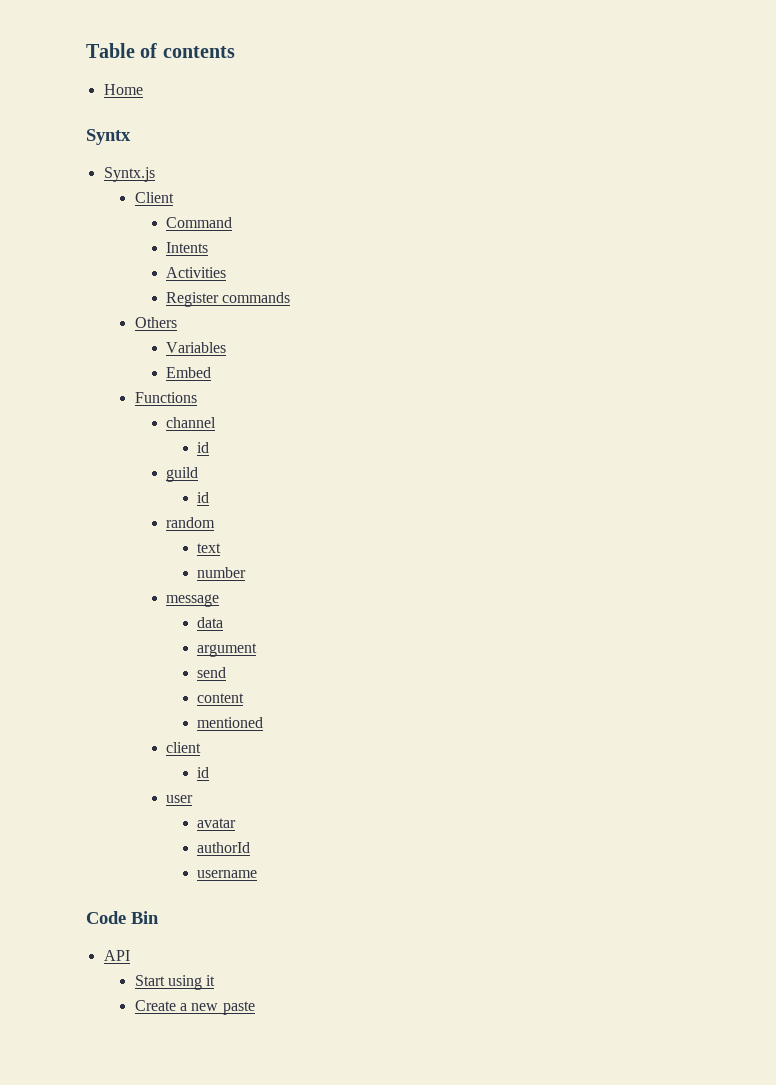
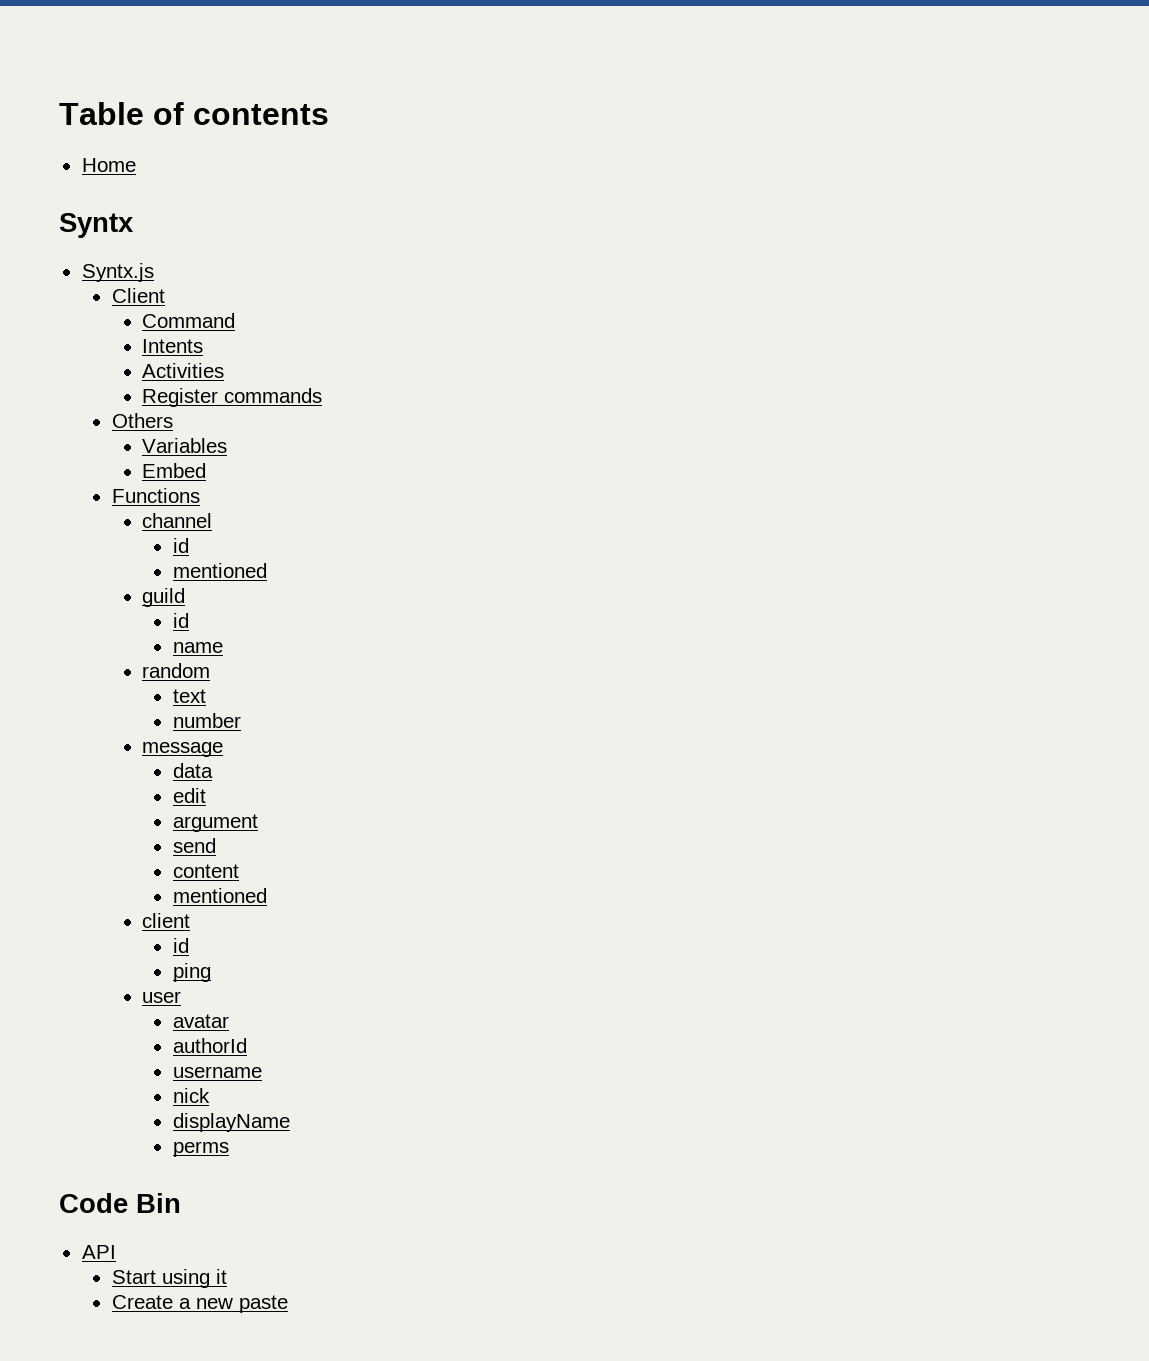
  channel
  id
+ mentioned
+ name
+ edit
+ ping
+ nick
+ displayName
+ perms

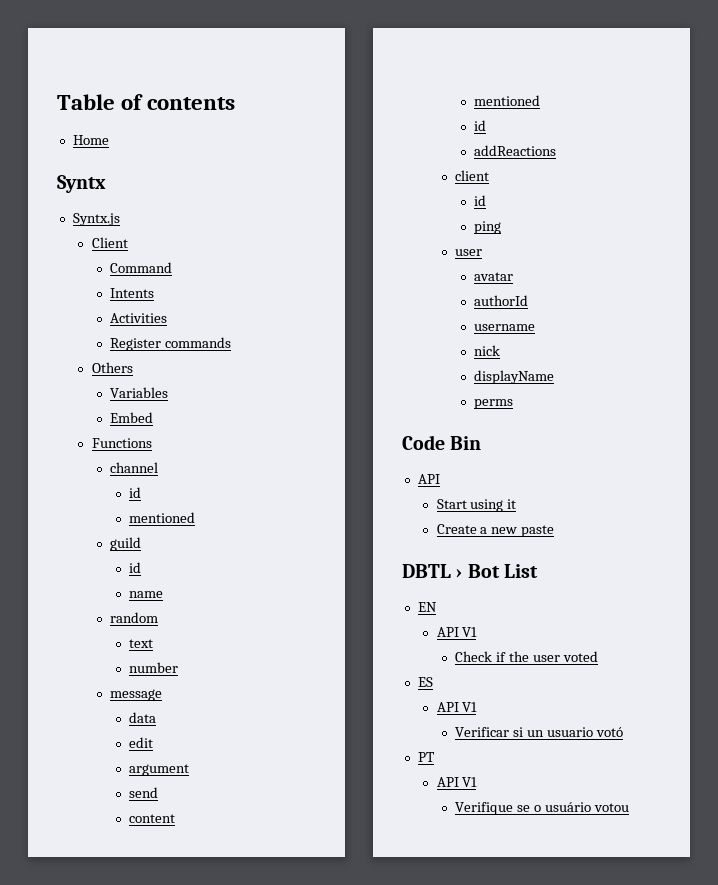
  content
  mentioned
+ id
+ addReactions
+ DBTL › Bot List
+ EN
+ API V1
+ Check if the user voted
+ ES
+ API V1
+ Verificar si un usuario votó
+ PT
+ API V1
+ Verifique se o usuário votou

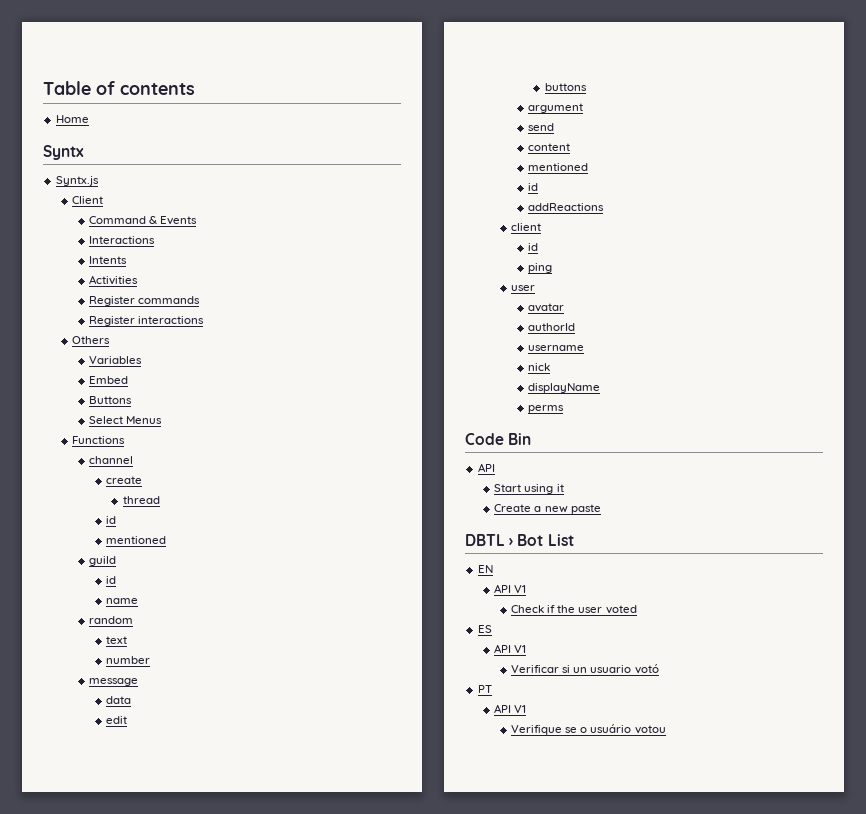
- Command
+ Command & Events
+ Interactions
+ Register interactions
+ Buttons
+ Select Menus
+ create
+ thread
+ buttons

